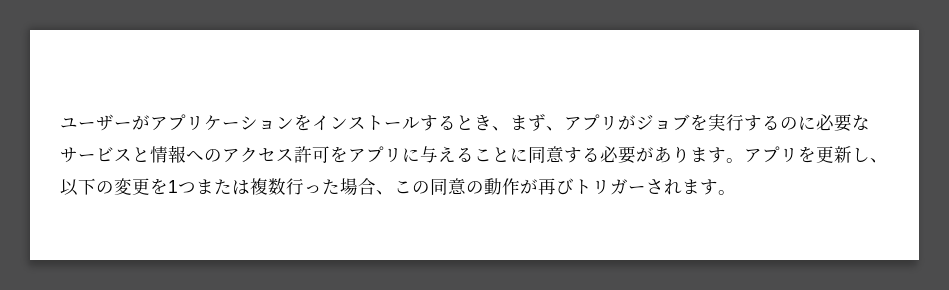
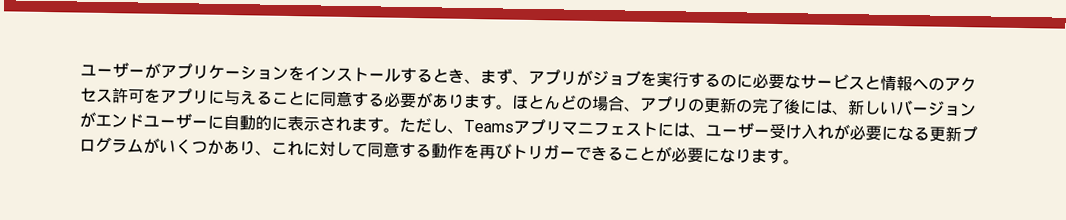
- アプリを更新し、以下の変更を1つまたは複数行った場合、この同意の動作が再びトリガーされます。
+ ほとんどの場合、アプリの更新の完了後には、新しいバージョンがエンドユーザーに自動的に表示されます。ただし、Teamsアプリマニフェストには、ユーザー受け入れが必要になる更新プログラムがいくつかあり、これに対して同意する動作を再びトリガーできることが必要になります。

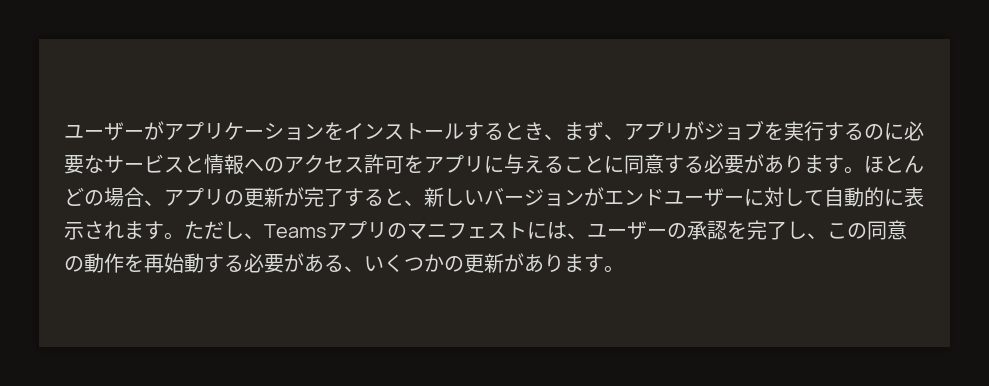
- ほとんどの場合、アプリの更新の完了後には、新しいバージョンがエンドユーザーに自動的に表示されます。
+ ほとんどの場合、アプリの更新が完了すると、新しいバージョンがエンドユーザーに対して自動的に表示されます。
- ただし、Teamsアプリマニフェストには、ユーザー受け入れが必要になる更新プログラムがいくつかあり、これに対して同意する動作を再びトリガーできることが必要になります。
+ ただし、Teamsアプリのマニフェストには、ユーザーの承認を完了し、この同意の動作を再始動する必要がある、いくつかの更新があります。

